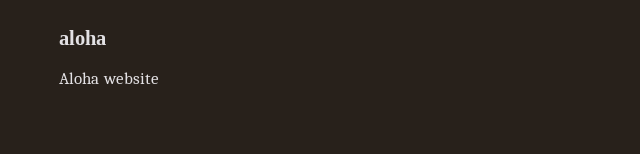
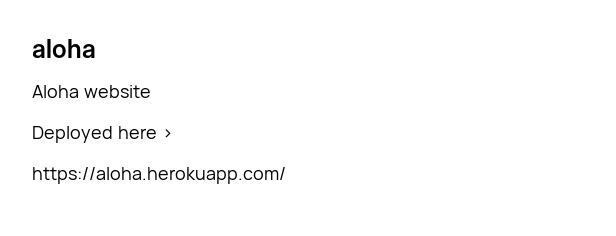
+ Deployed here >
+ https://aloha.herokuapp.com/

